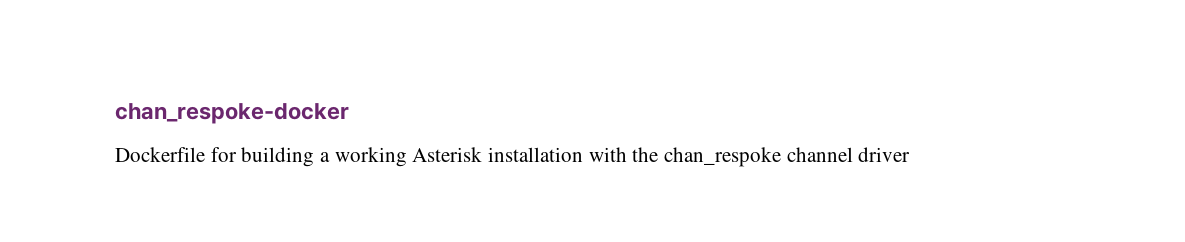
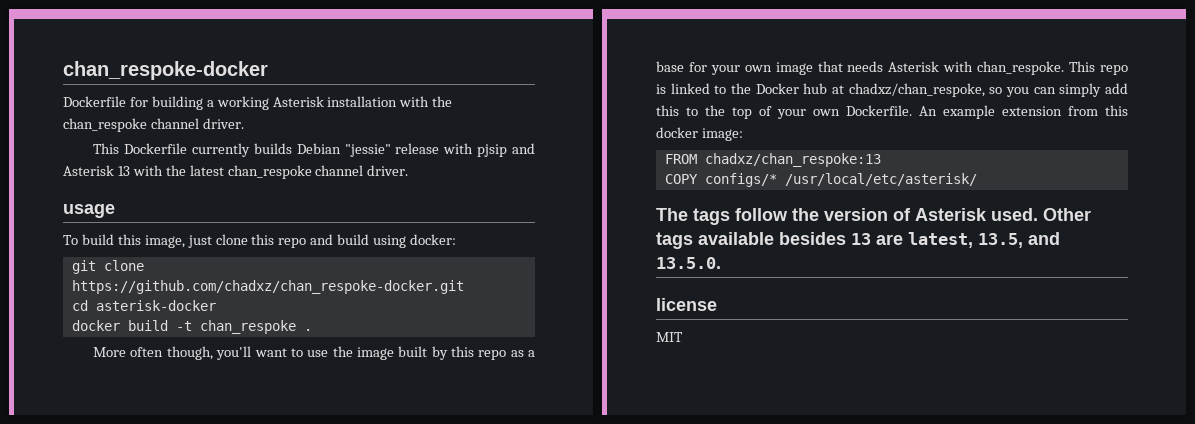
- Dockerfile for building a working Asterisk installation with the chan_respoke channel driver
+ Dockerfile for building a working Asterisk installation with the chan_respoke channel driver.
+ This Dockerfile currently builds Debian "jessie" release with pjsip and Asterisk 13 with the latest chan_respoke channel driver.
+ usage
+ To build this image, just clone this repo and build using docker:
+ git clone https://github.com/chadxz/chan_respoke-docker.git
+ cd asterisk-docker
+ docker build -t chan_respoke .
+ More often though, you'll want to use the image built by this repo as a base for your own image that needs Asterisk with chan_respoke. This repo is linked to the Docker hub at chadxz/chan_respoke, so you can simply add this to the top of your own Dockerfile. An example extension from this docker image:
+ FROM chadxz/chan_respoke:13
+ COPY configs/* /usr/local/etc/asterisk/
+ The tags follow the version of Asterisk used. Other tags available besides 13 are latest, 13.5, and 13.5.0.
+ license
+ MIT

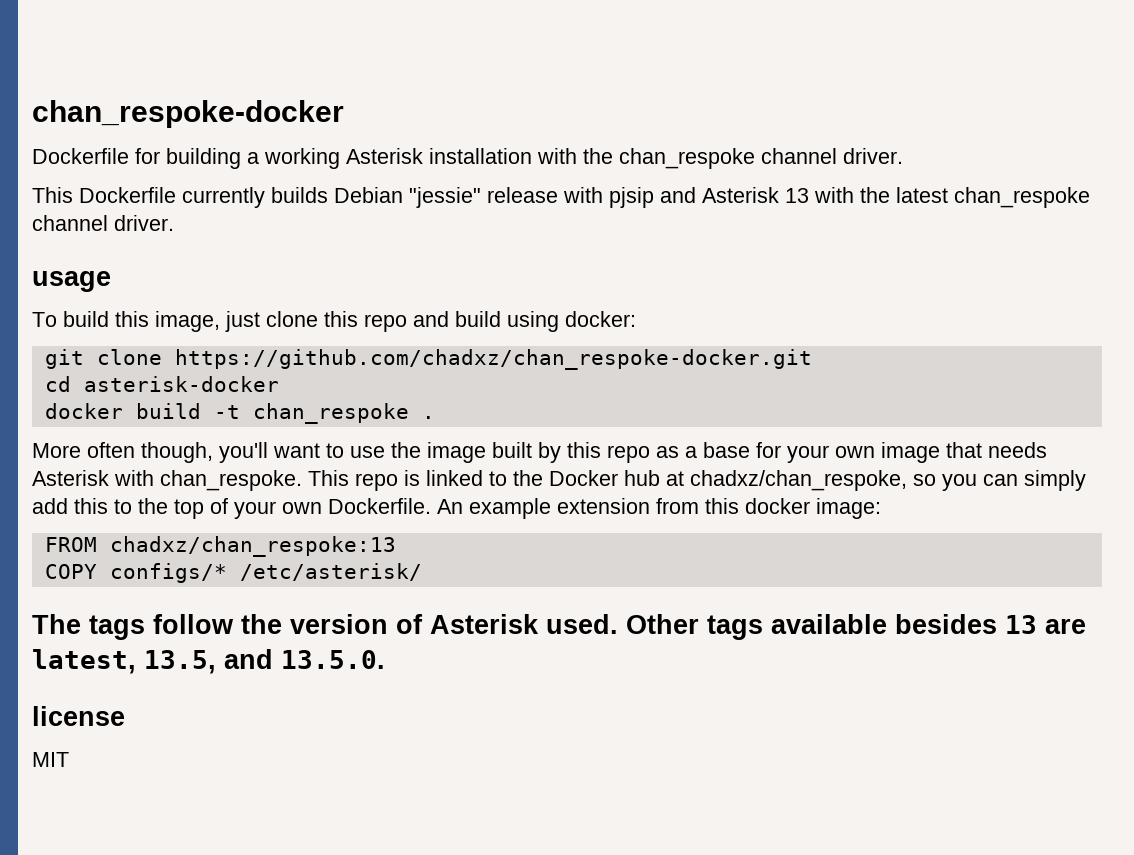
- COPY configs/* /usr/local/etc/asterisk/
+ COPY configs/* /etc/asterisk/

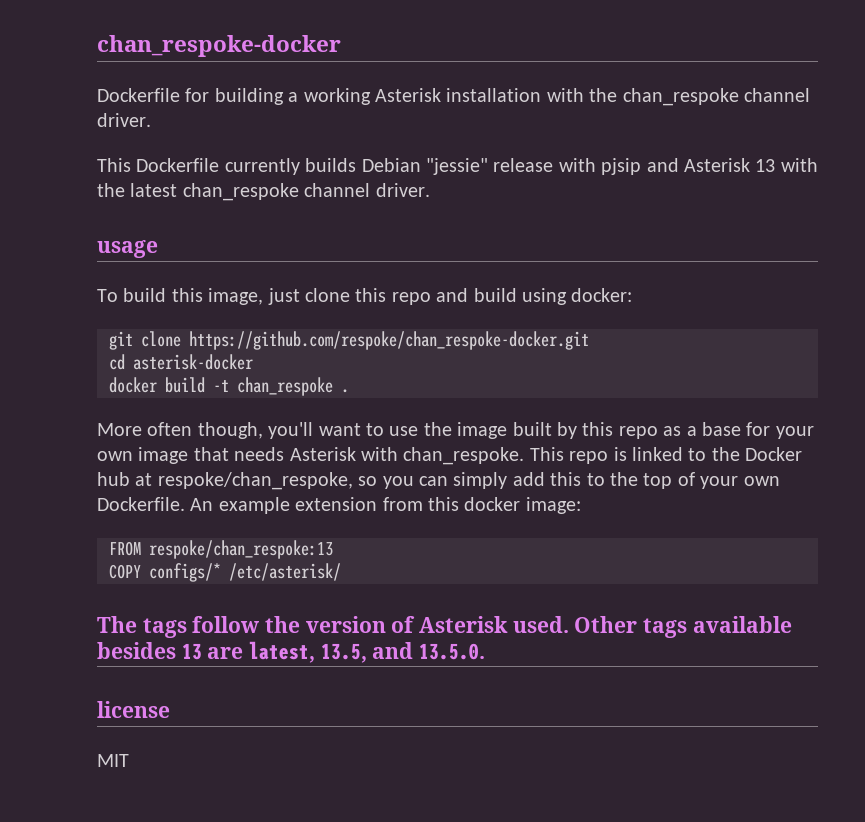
- git clone https://github.com/chadxz/chan_respoke-docker.git
+ git clone https://github.com/respoke/chan_respoke-docker.git
- This repo is linked to the Docker hub at chadxz/chan_respoke, so you can simply add this to the top of your own Dockerfile.
+ This repo is linked to the Docker hub at respoke/chan_respoke, so you can simply add this to the top of your own Dockerfile.
- FROM chadxz/chan_respoke:13
+ FROM respoke/chan_respoke:13

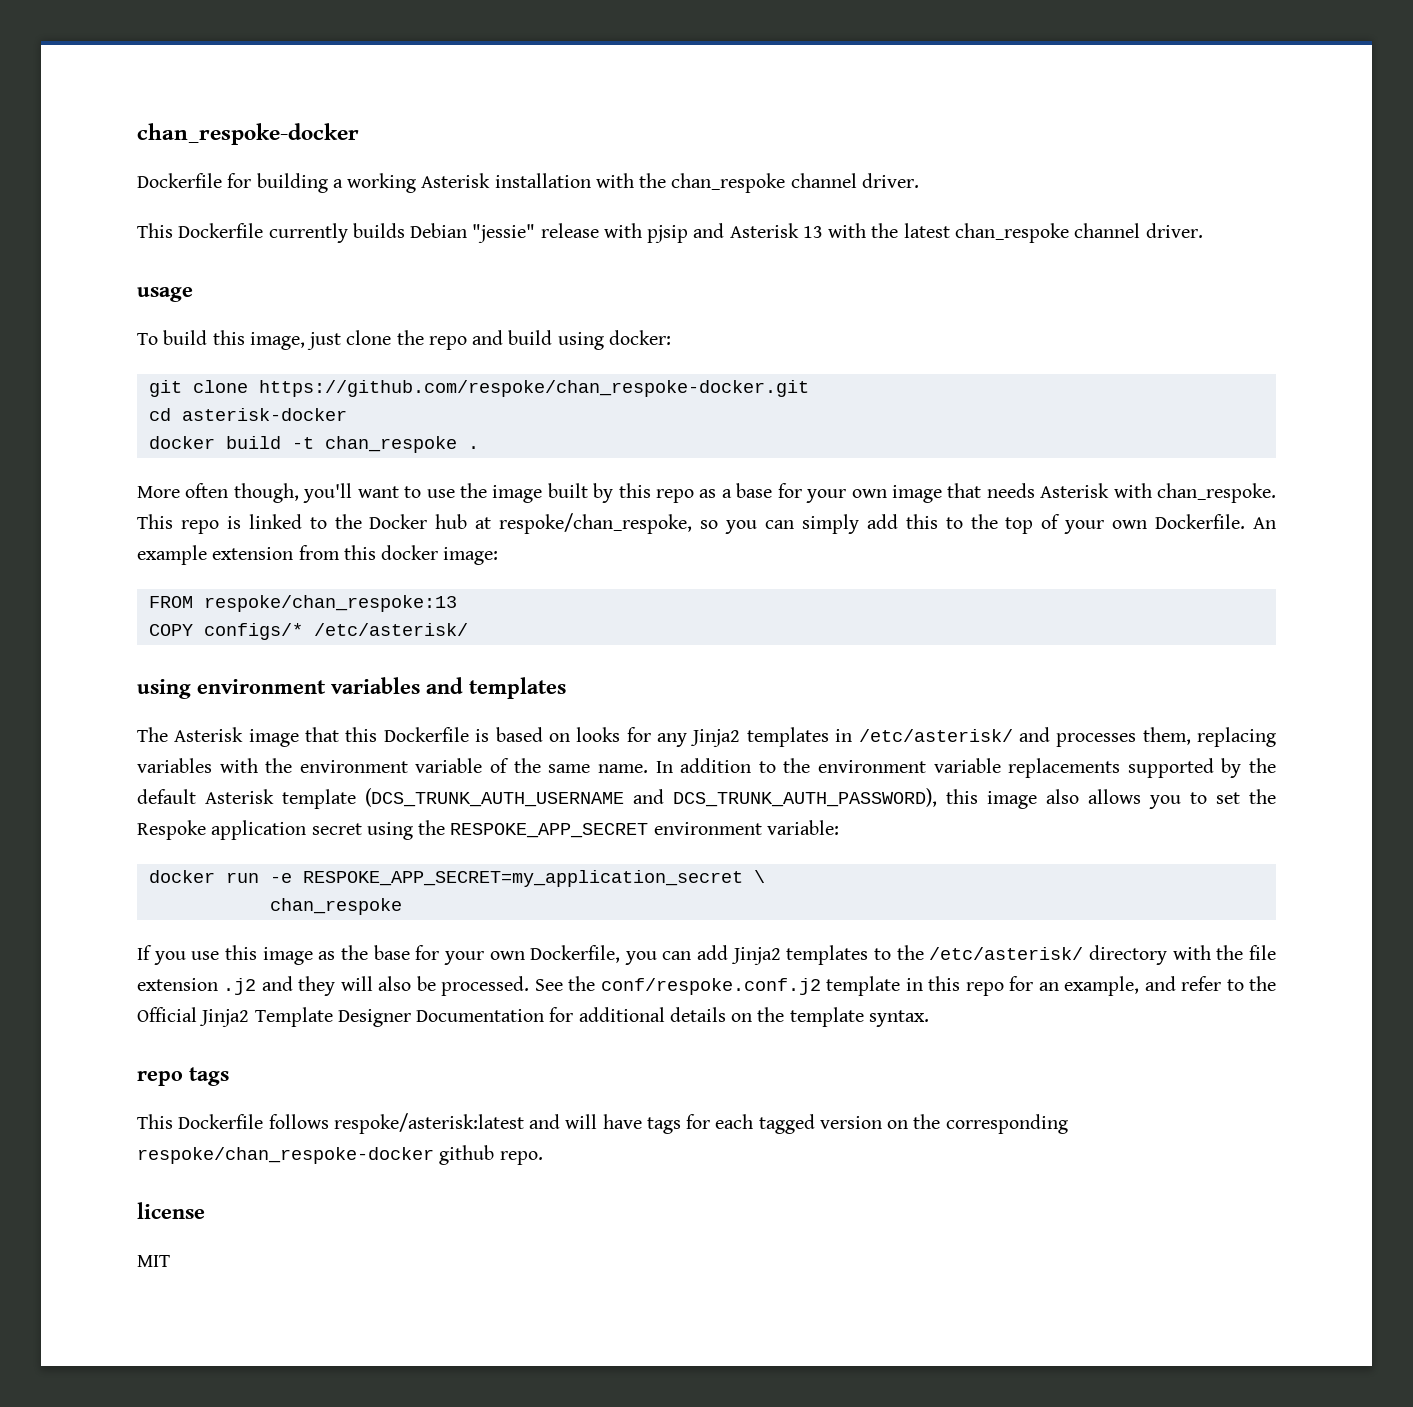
- To build this image, just clone this repo and build using docker:
+ To build this image, just clone the repo and build using docker:
- The tags follow the version of Asterisk used. Other tags available besides 13 are latest, 13.5, and 13.5.0.
+ using environment variables and templates
+ The Asterisk image that this Dockerfile is based on looks for any Jinja2 templates in /etc/asterisk/ and processes them, replacing variables with the environment variable of the same name. In addition to the environment variable replacements supported by the default Asterisk template (DCS_TRUNK_AUTH_USERNAME and DCS_TRUNK_AUTH_PASSWORD), this image also allows you to set the Respoke application secret using the RESPOKE_APP_SECRET environment variable:
+ docker run -e RESPOKE_APP_SECRET=my_application_secret \
+ chan_respoke
+ If you use this image as the base for your own Dockerfile, you can add Jinja2 templates to the /etc/asterisk/ directory with the file extension .j2 and they will also be processed. See the conf/respoke.conf.j2 template in this repo for an example, and refer to the Official Jinja2 Template Designer Documentation for additional details on the template syntax.
+ repo tags
+ This Dockerfile follows respoke/asterisk:latest and will have tags for each tagged version on the corresponding respoke/chan_respoke-docker github repo.

